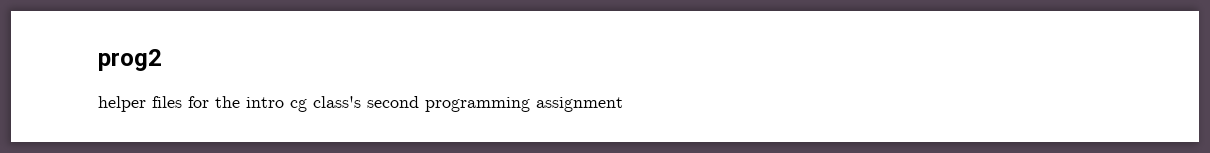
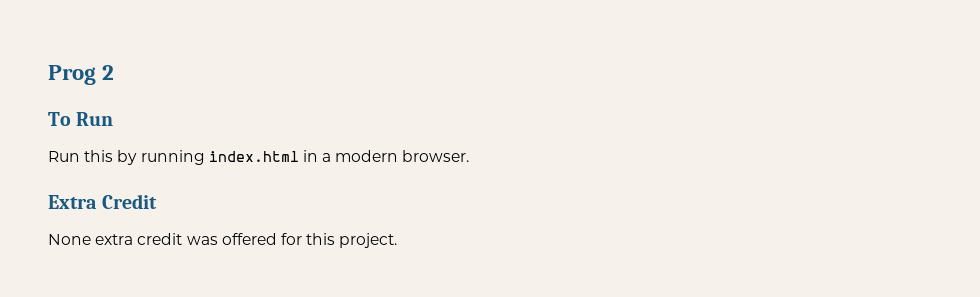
- prog2
- helper files for the intro cg class's second programming assignment
+ Prog 2
+ To Run
+ Run this by running index.html in a modern browser.
+ Extra Credit
+ None extra credit was offered for this project.

